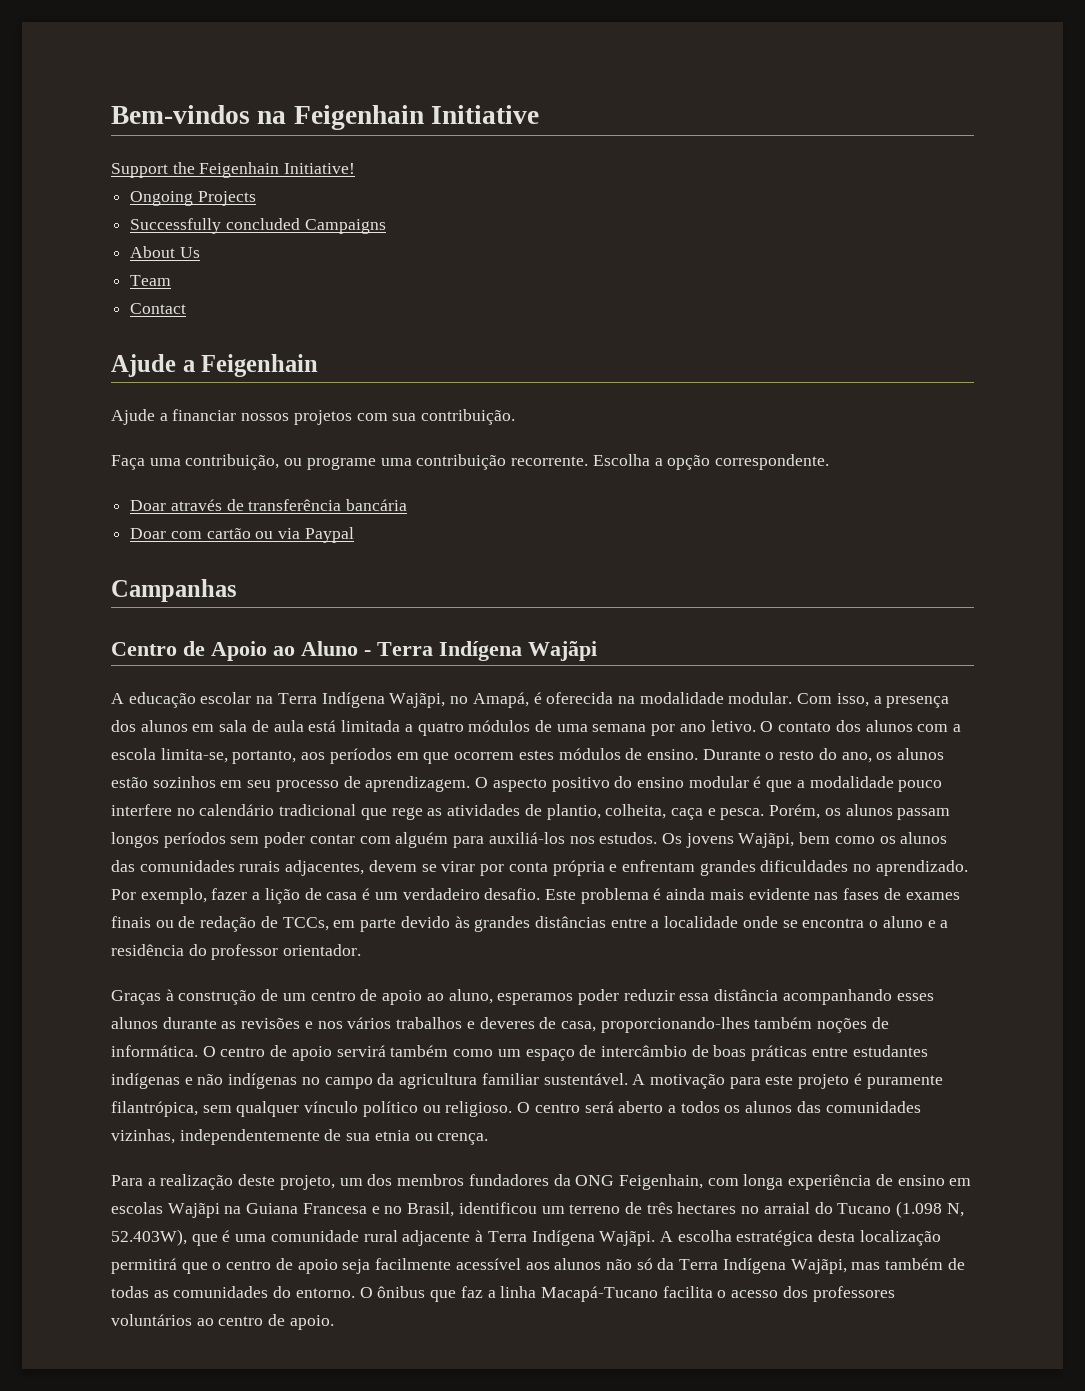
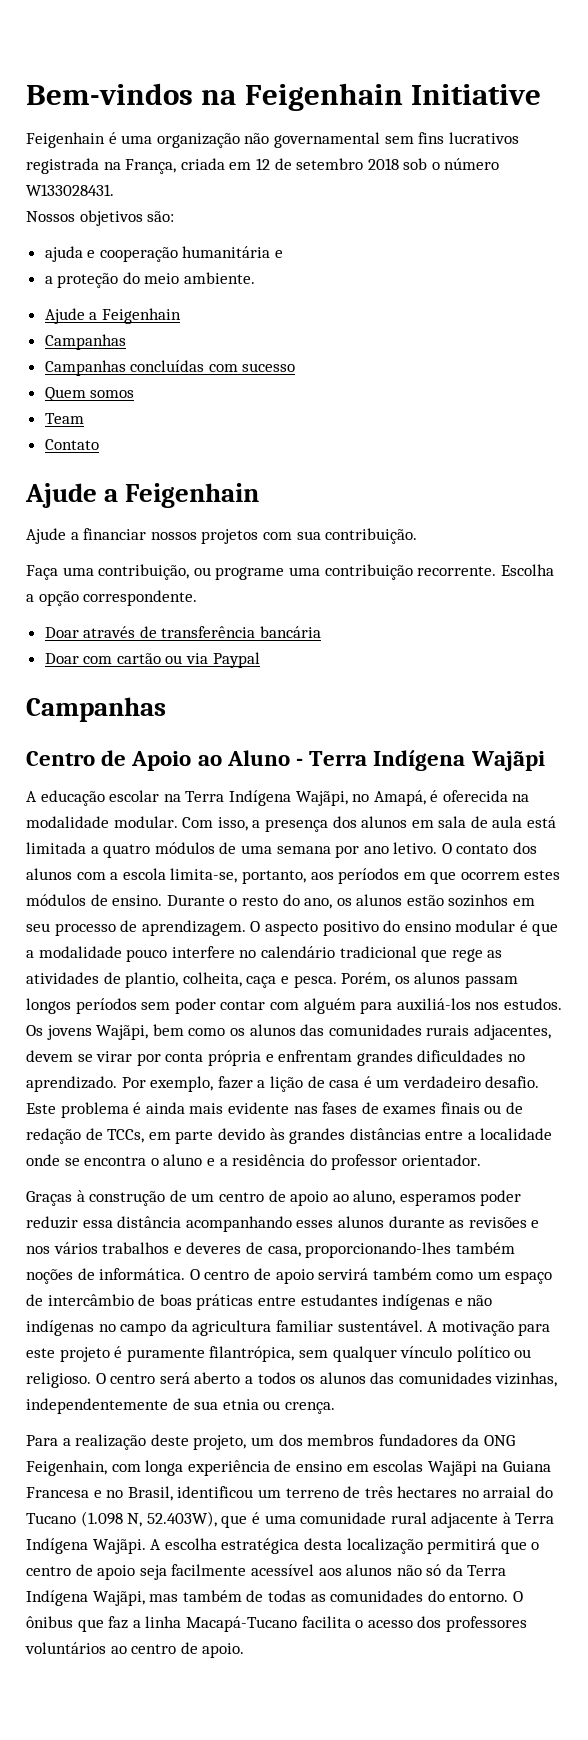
- Support the Feigenhain Initiative!
- Ongoing Projects
- Successfully concluded Campaigns
- About Us
+ Feigenhain é uma organização não governamental sem fins lucrativos registrada na França, criada em 12 de setembro 2018 sob o número W133028431.
+ Nossos objetivos são:
+ ajuda e cooperação humanitária e
+ a proteção do meio ambiente.
+ Ajude a Feigenhain
+ Campanhas
+ Campanhas concluídas com sucesso
+ Quem somos
- Contact
+ Contato

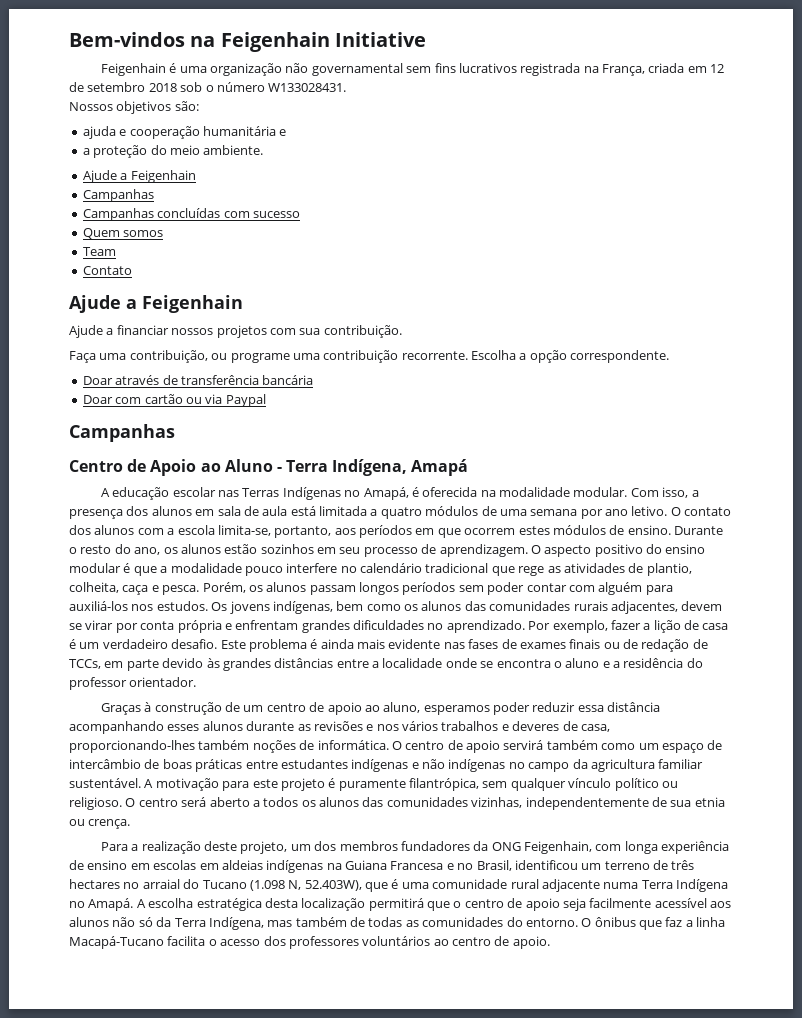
- Centro de Apoio ao Aluno - Terra Indígena Wajãpi
+ Centro de Apoio ao Aluno - Terra Indígena, Amapá
- A educação escolar na Terra Indígena Wajãpi, no Amapá, é oferecida na modalidade modular.
+ A educação escolar nas Terras Indígenas no Amapá, é oferecida na modalidade modular.
- Os jovens Wajãpi, bem como os alunos das comunidades rurais adjacentes, devem se virar por conta própria e enfrentam grandes dificuldades no aprendizado.
+ Os jovens indígenas, bem como os alunos das comunidades rurais adjacentes, devem se virar por conta própria e enfrentam grandes dificuldades no aprendizado.
- Para a realização deste projeto, um dos membros fundadores da ONG Feigenhain, com longa experiência de ensino em escolas Wajãpi na Guiana Francesa e no Brasil, identificou um terreno de três hectares no arraial do Tucano (1.098 N, 52.403W), que é uma comunidade rural adjacente à Terra Indígena Wajãpi.
+ Para a realização deste projeto, um dos membros fundadores da ONG Feigenhain, com longa experiência de ensino em escolas em aldeias indígenas na Guiana Francesa e no Brasil, identificou um terreno de três hectares no arraial do Tucano (1.098 N, 52.403W), que é uma comunidade rural adjacente numa Terra Indígena no Amapá.
- A escolha estratégica desta localização permitirá que o centro de apoio seja facilmente acessível aos alunos não só da Terra Indígena Wajãpi, mas também de todas as comunidades do entorno.
+ A escolha estratégica desta localização permitirá que o centro de apoio seja facilmente acessível aos alunos não só da Terra Indígena, mas também de todas as comunidades do entorno.

